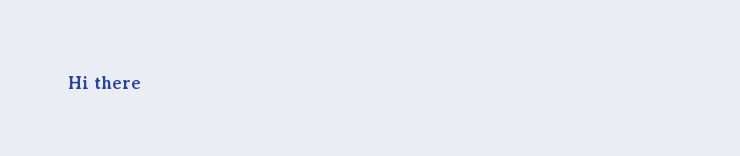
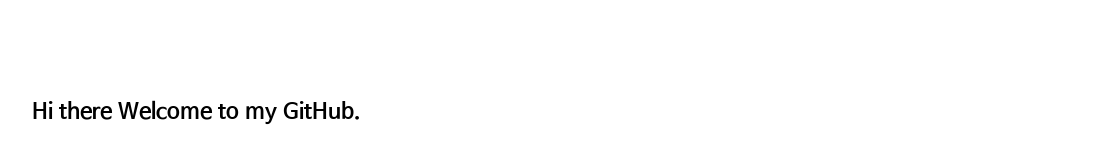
- Hi there
+ Hi there Welcome to my GitHub.

